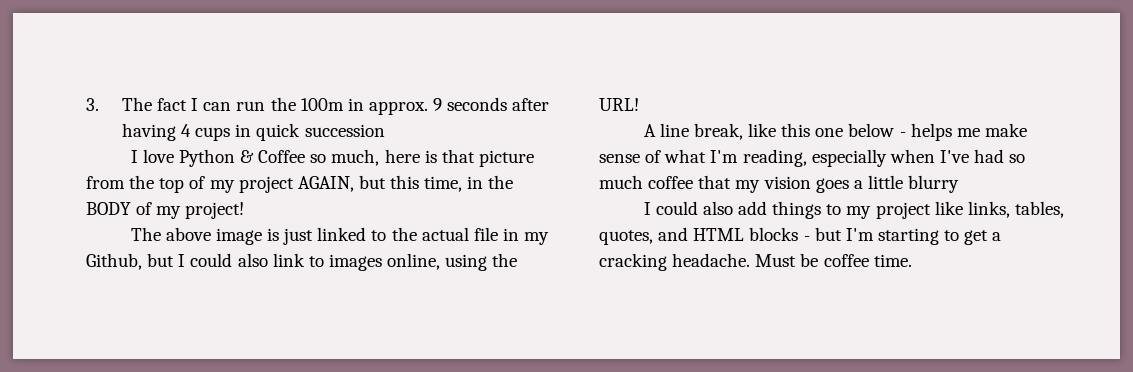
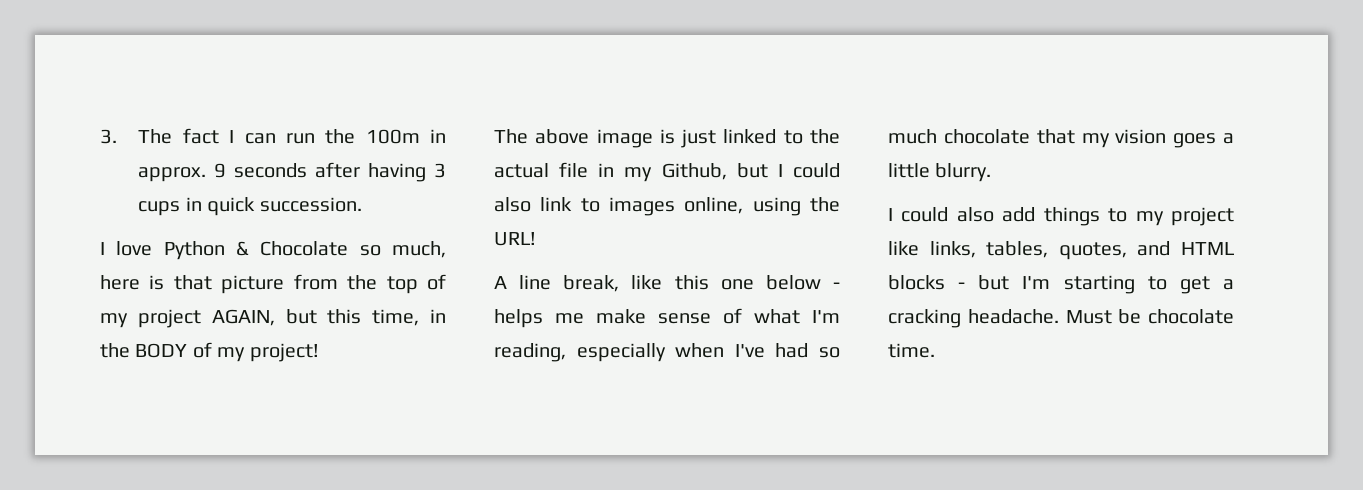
- 3. The fact I can run the 100m in approx. 9 seconds after having 4 cups in quick succession
+ 3. The fact I can run the 100m in approx. 9 seconds after having 3 cups in quick succession.
- I love Python & Coffee so much, here is that picture from the top of my project AGAIN, but this time, in the BODY of my project!
+ I love Python & Chocolate so much, here is that picture from the top of my project AGAIN, but this time, in the BODY of my project!
- A line break, like this one below - helps me make sense of what I'm reading, especially when I've had so much coffee that my vision goes a little blurry
+ A line break, like this one below - helps me make sense of what I'm reading, especially when I've had so much chocolate that my vision goes a little blurry.
- Must be coffee time.
+ Must be chocolate time.

